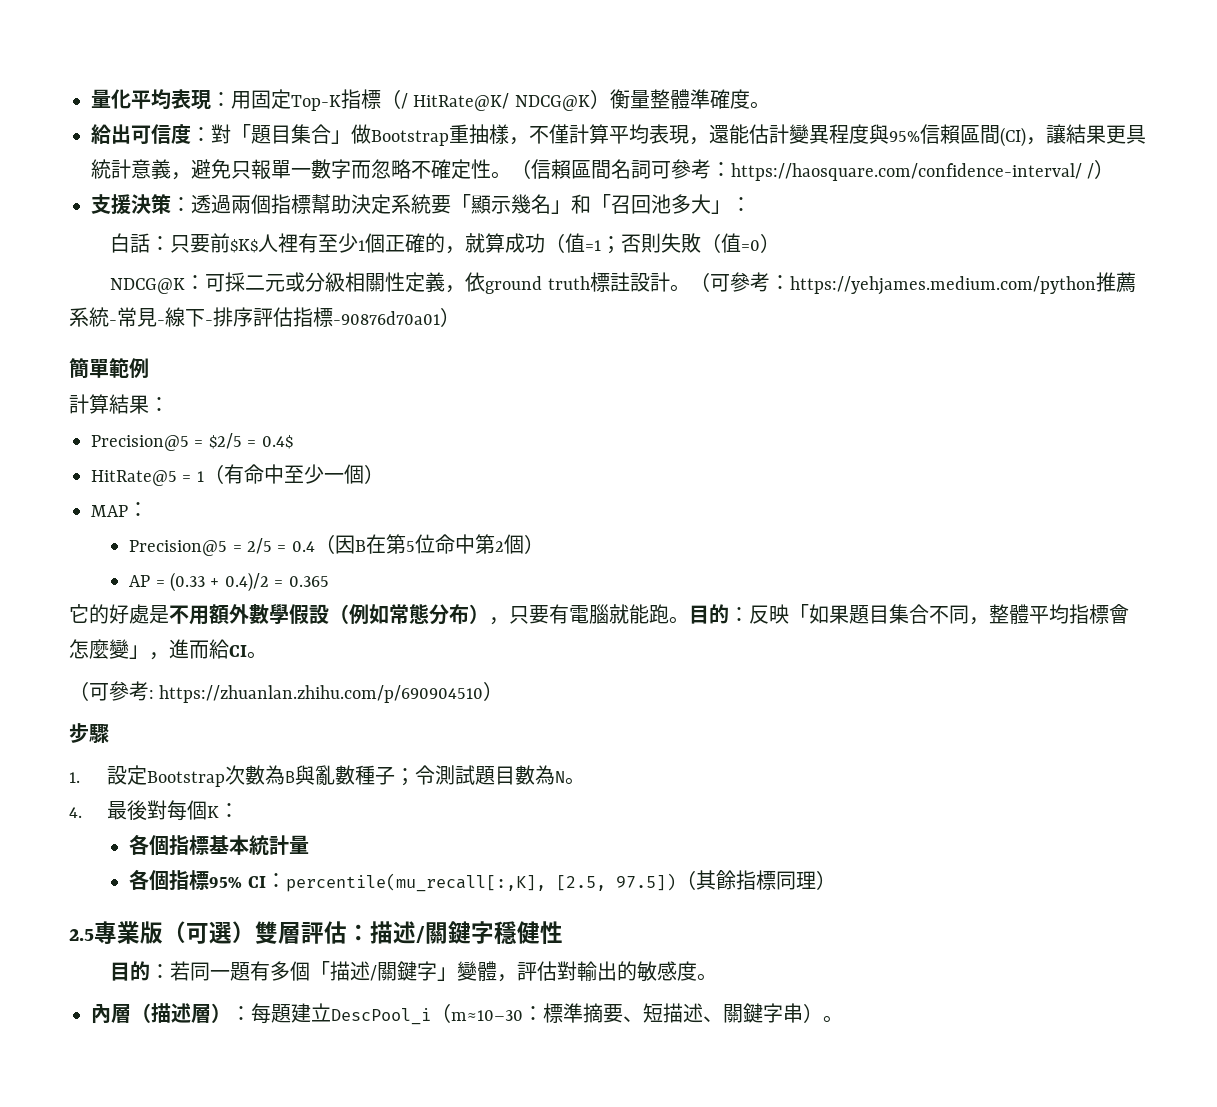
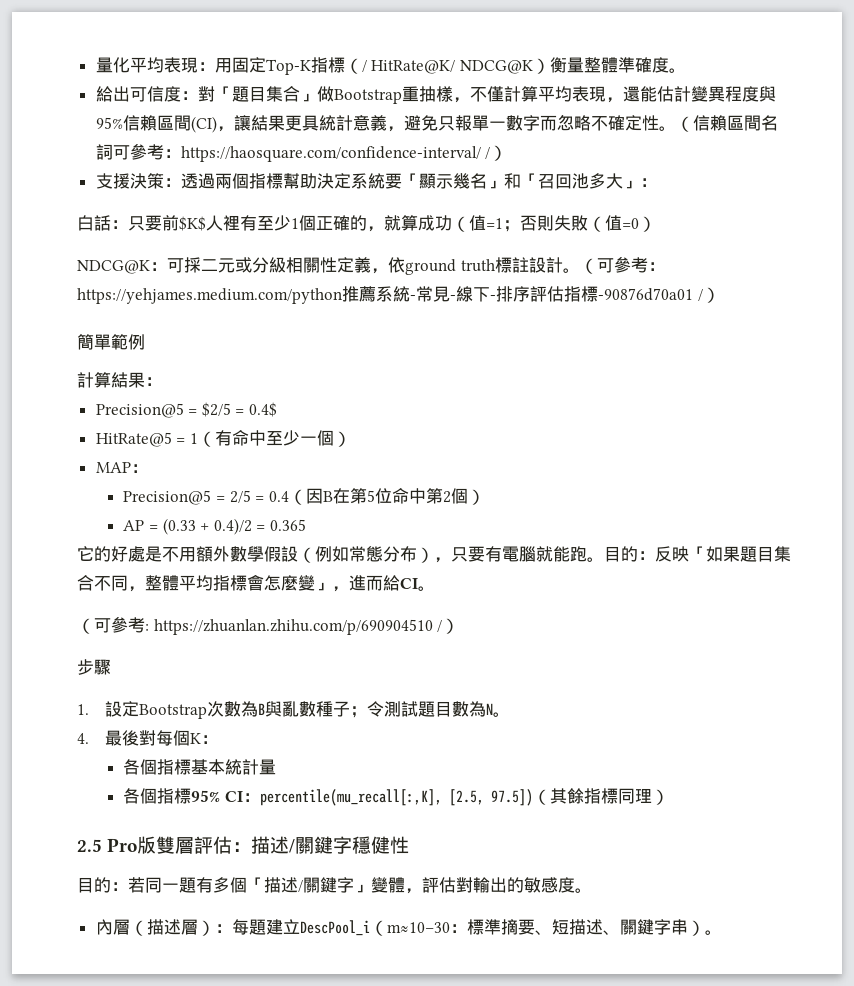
- （可參考：https://yehjames.medium.com/python推薦系統-常見-線下-排序評估指標-90876d70a01）
+ （可參考：https://yehjames.medium.com/python推薦系統-常見-線下-排序評估指標-90876d70a01 /）
- （可參考: https://zhuanlan.zhihu.com/p/690904510）
+ （可參考: https://zhuanlan.zhihu.com/p/690904510 /）
- 2.5專業版（可選）雙層評估：描述/關鍵字穩健性
+ 2.5 Pro版雙層評估：描述/關鍵字穩健性

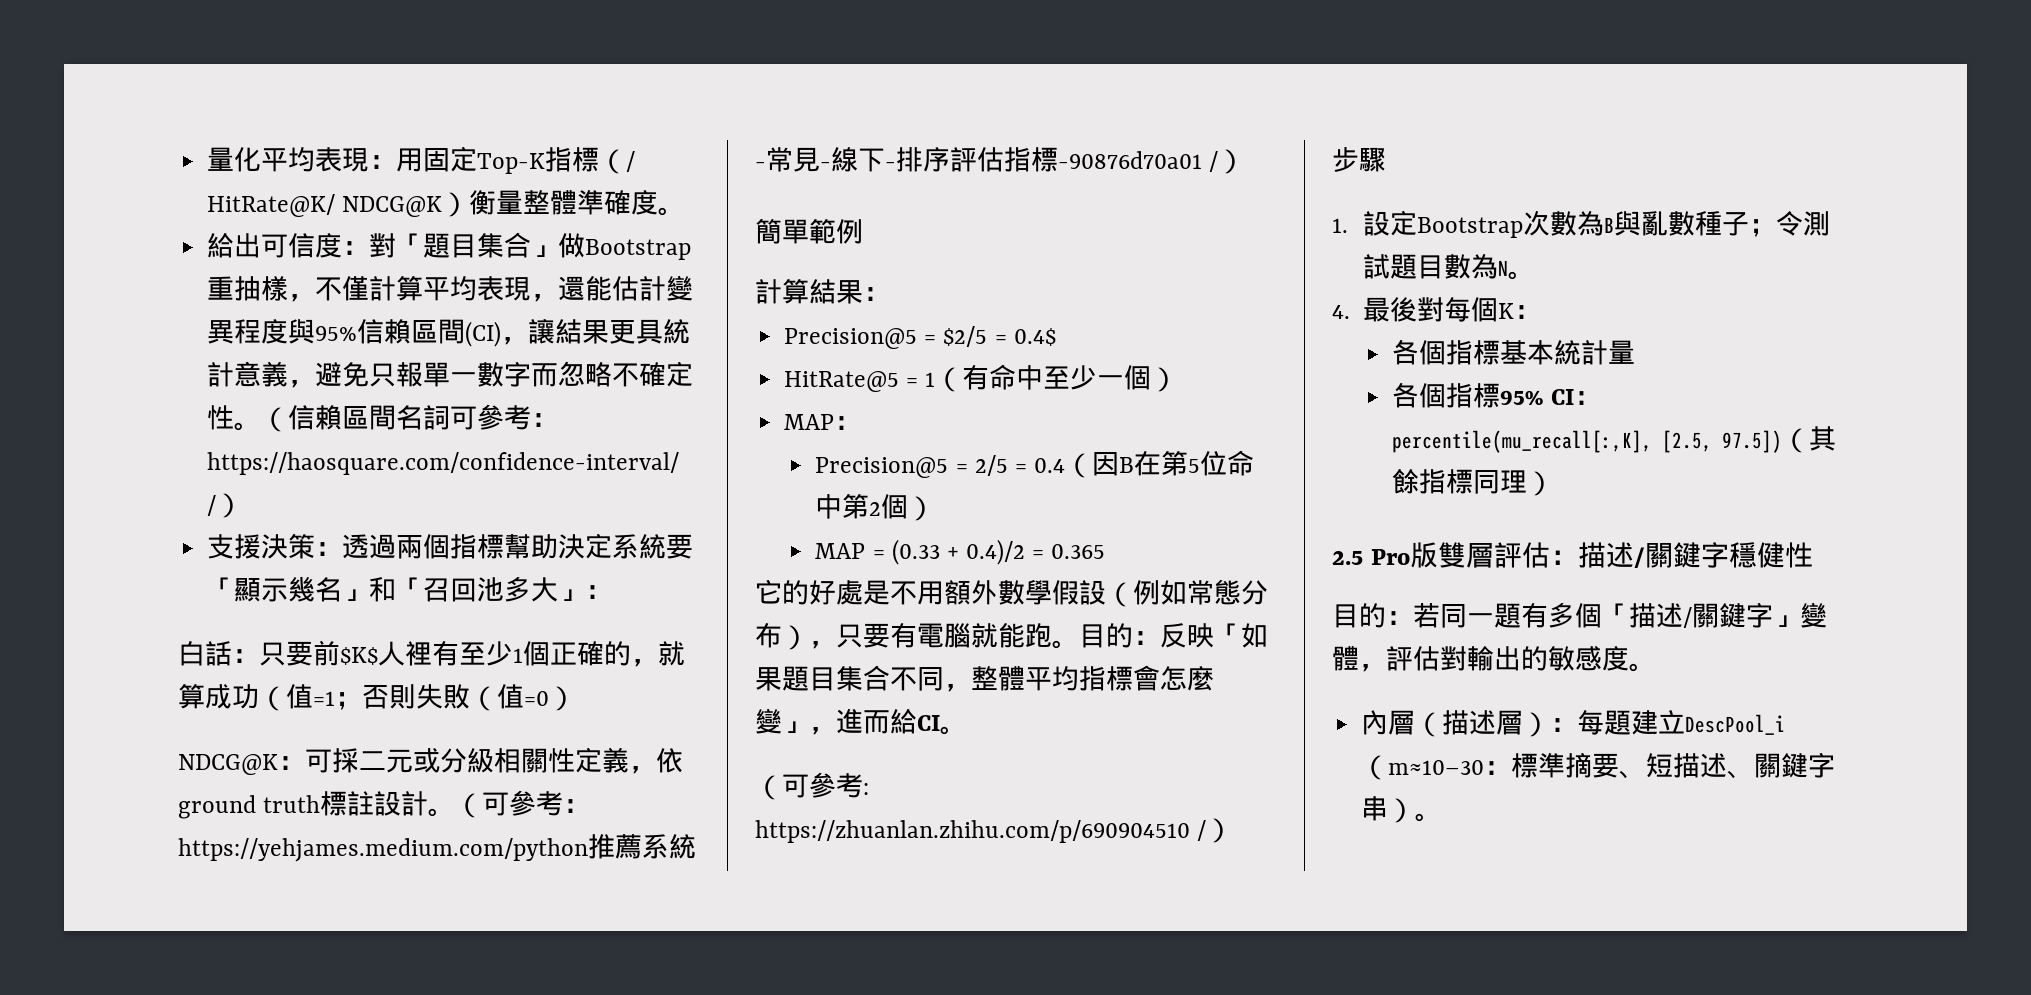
- AP = (0.33 + 0.4)/2 = 0.365
+ MAP = (0.33 + 0.4)/2 = 0.365

